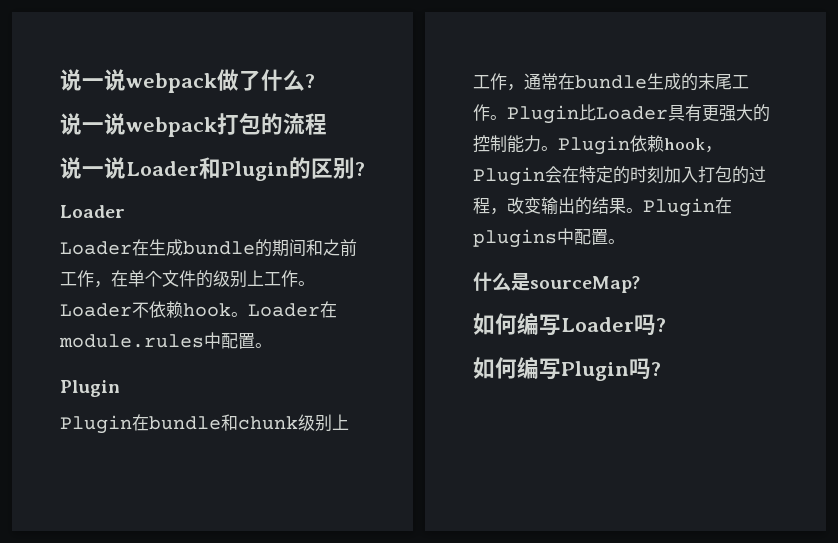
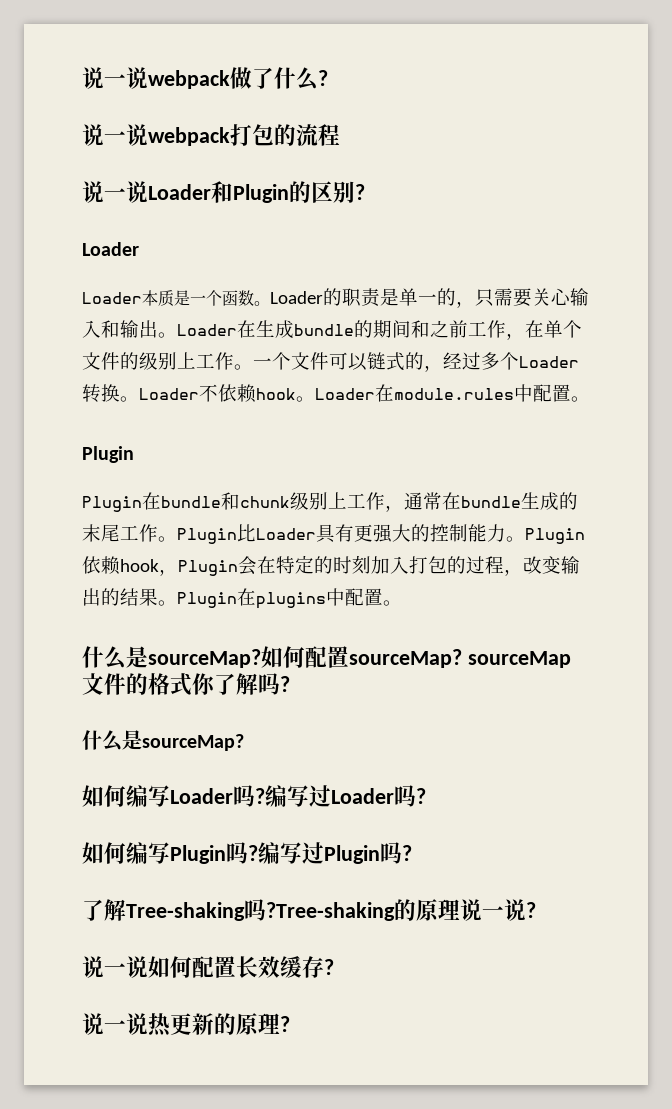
- Loader在生成bundle的期间和之前工作，在单个文件的级别上工作。
+ Loader本质是一个函数。Loader的职责是单一的，只需要关心输入和输出。Loader在生成bundle的期间和之前工作，在单个文件的级别上工作。
+ 一个文件可以链式的，经过多个Loader转换。
+ 什么是sourceMap?如何配置sourceMap? sourceMap文件的格式你了解吗?
+ 编写过Loader吗?
+ 编写过Plugin吗?
+ 了解Tree-shaking吗?Tree-shaking的原理说一说?
+ 说一说如何配置长效缓存?
+ 说一说热更新的原理?

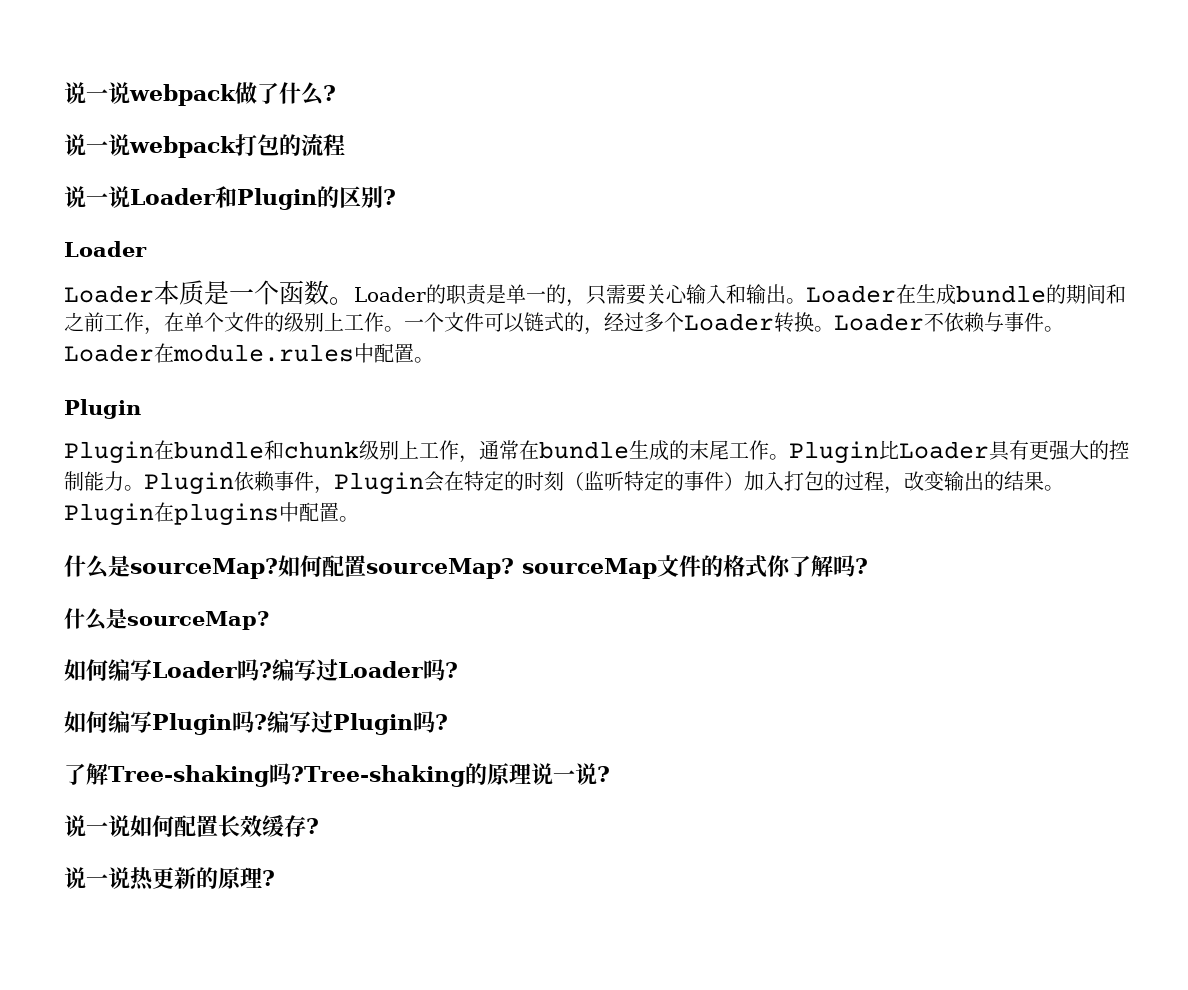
- Loader不依赖hook。
+ Loader不依赖与事件。
- Plugin依赖hook，Plugin会在特定的时刻加入打包的过程，改变输出的结果。
+ Plugin依赖事件，Plugin会在特定的时刻（监听特定的事件）加入打包的过程，改变输出的结果。

